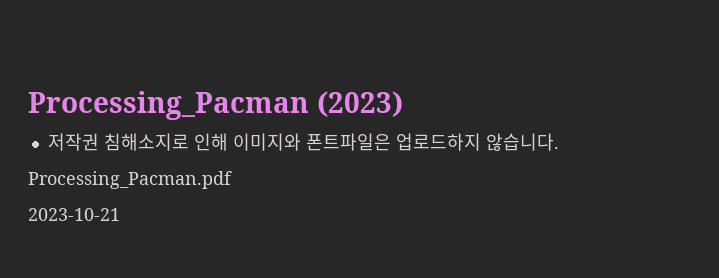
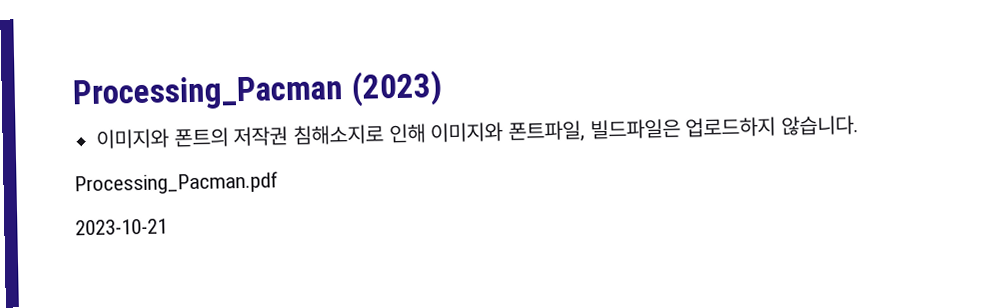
- 저작권 침해소지로 인해 이미지와 폰트파일은 업로드하지 않습니다.
+ 이미지와 폰트의 저작권 침해소지로 인해 이미지와 폰트파일, 빌드파일은 업로드하지 않습니다.

